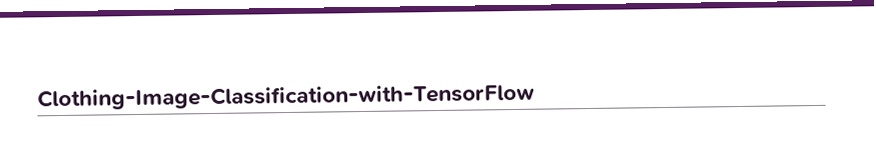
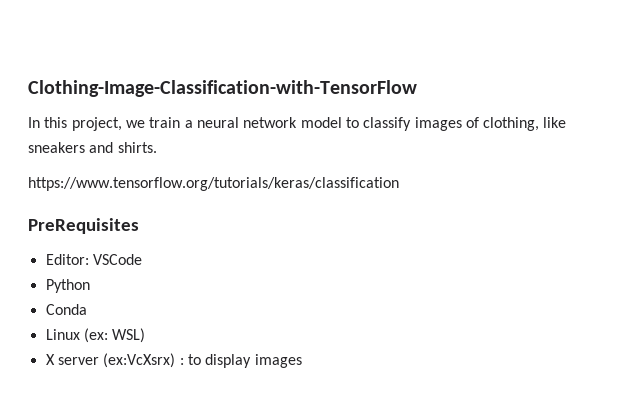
+ In this project, we train a neural network model to classify images of clothing, like sneakers and shirts.
+ https://www.tensorflow.org/tutorials/keras/classification
+ PreRequisites
+ Editor: VSCode
+ Python
+ Conda
+ Linux (ex: WSL)
+ X server (ex:VcXsrx) : to display images

